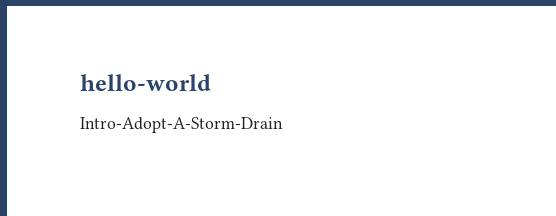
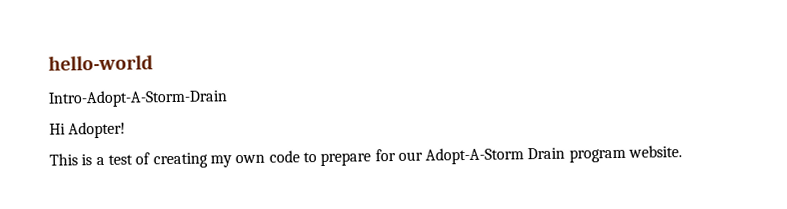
+ Hi Adopter!
+ This is a test of creating my own code to prepare for our Adopt-A-Storm Drain program website.

